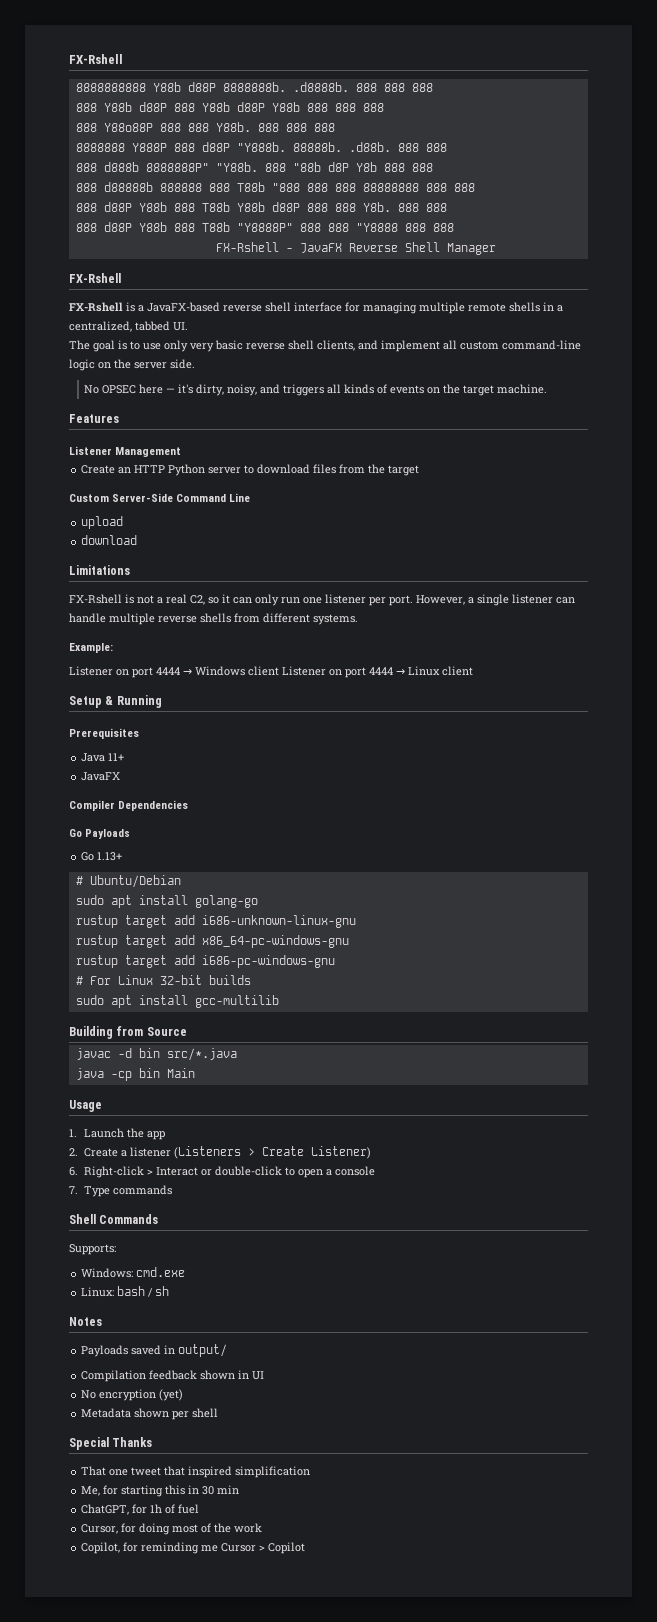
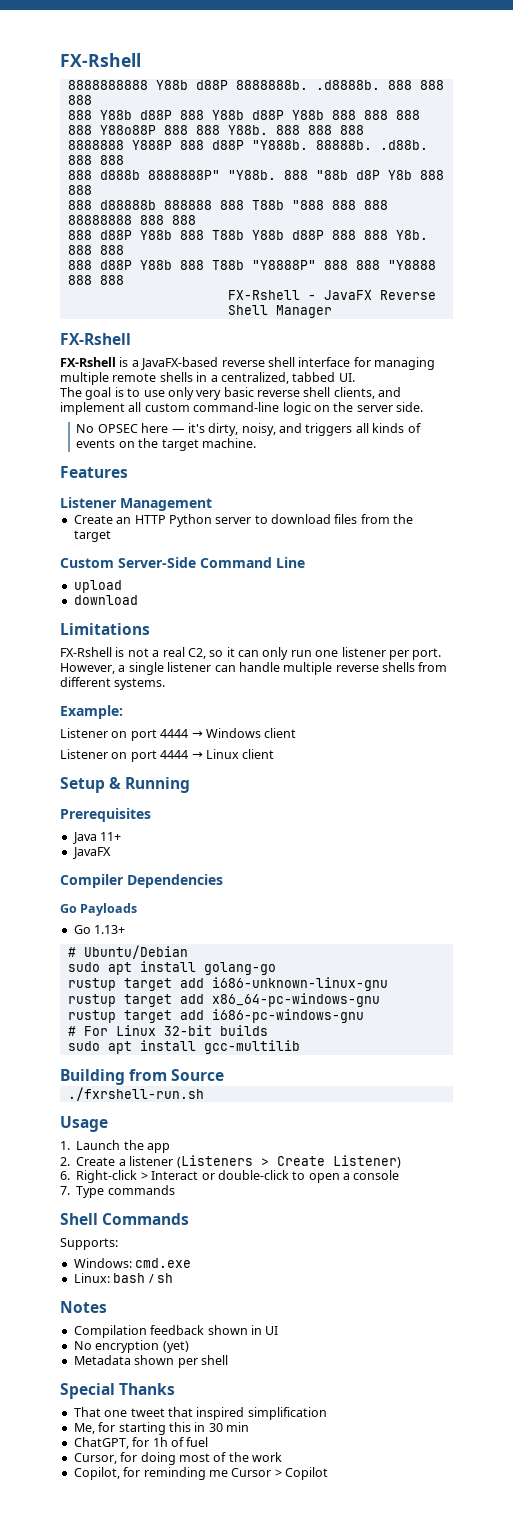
- Listener on port 4444 → Windows client Listener on port 4444 → Linux client
+ Listener on port 4444 → Windows client
+ Listener on port 4444 → Linux client
- javac -d bin src/*.java
- java -cp bin Main
+ ./fxrshell-run.sh
- Payloads saved in output/

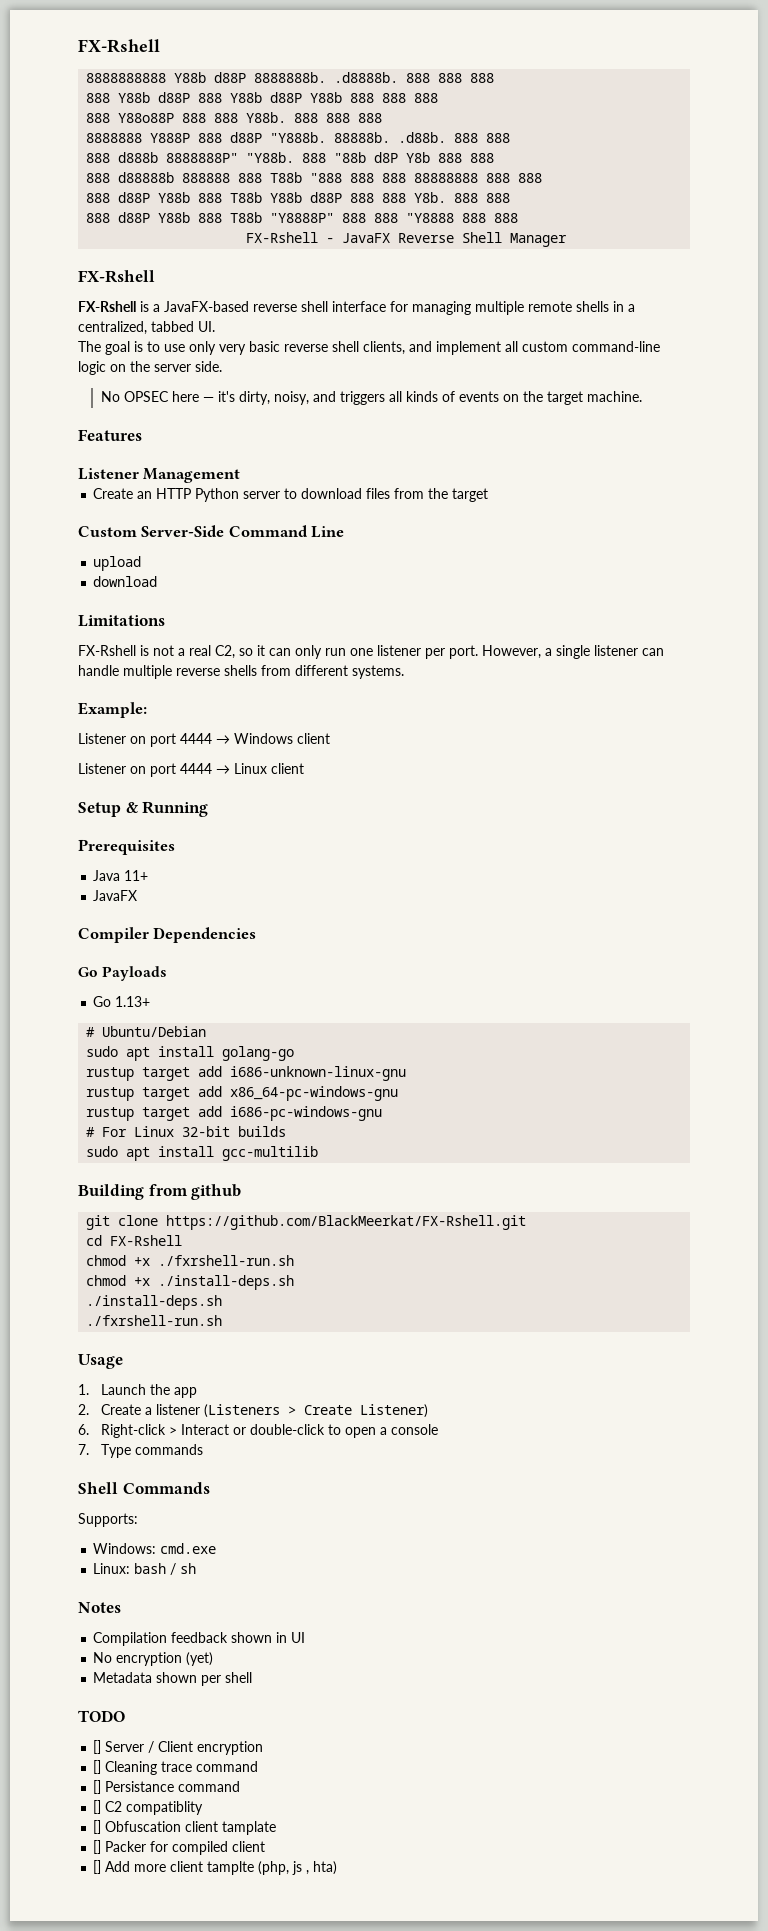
- Building from Source
+ Building from github
+ git clone https://github.com/BlackMeerkat/FX-Rshell.git
+ cd FX-Rshell
+ chmod +x ./fxrshell-run.sh
+ chmod +x ./install-deps.sh
+ ./install-deps.sh
- Special Thanks
- That one tweet that inspired simplification
- Me, for starting this in 30 min
- ChatGPT, for 1h of fuel
- Cursor, for doing most of the work
- Copilot, for reminding me Cursor > Copilot
+ TODO
+ [] Server / Client encryption
+ [] Cleaning trace command
+ [] Persistance command
+ [] C2 compatiblity
+ [] Obfuscation client tamplate
+ [] Packer for compiled client
+ [] Add more client tamplte (php, js , hta)

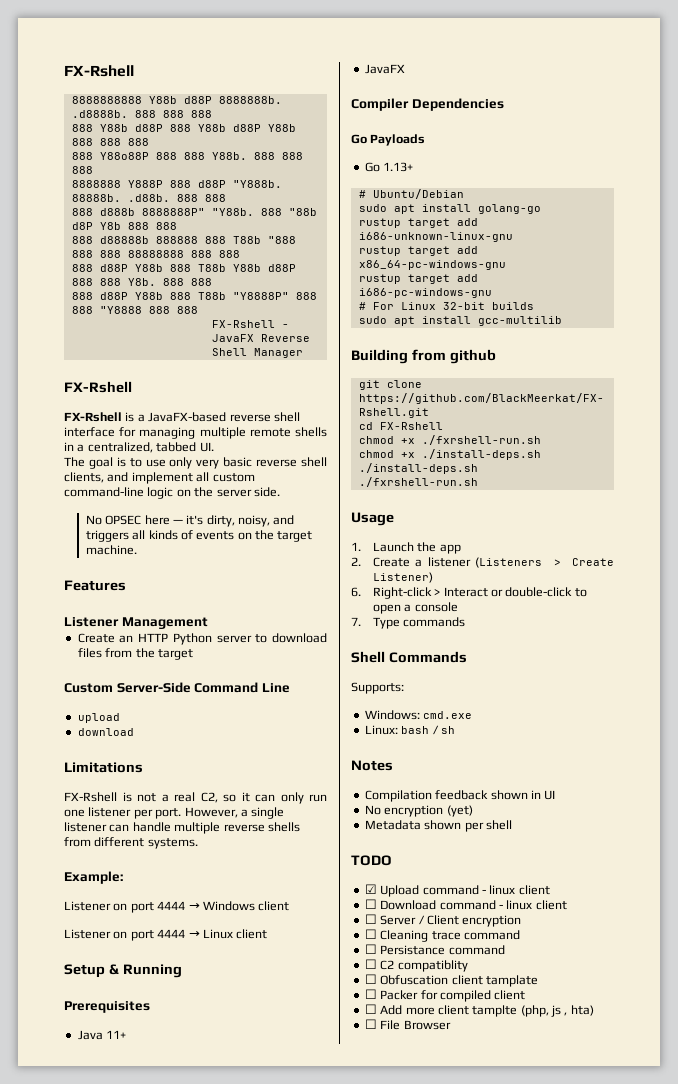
- [] Server / Client encryption
+ ☑ Upload command - linux client
+ ☐ Download command - linux client
+ ☐ Server / Client encryption
- [] Cleaning trace command
+ ☐ Cleaning trace command
- [] Persistance command
+ ☐ Persistance command
- [] C2 compatiblity
+ ☐ C2 compatiblity
- [] Obfuscation client tamplate
+ ☐ Obfuscation client tamplate
- [] Packer for compiled client
+ ☐ Packer for compiled client
- [] Add more client tamplte (php, js , hta)
+ ☐ Add more client tamplte (php, js , hta)
+ ☐ File Browser

